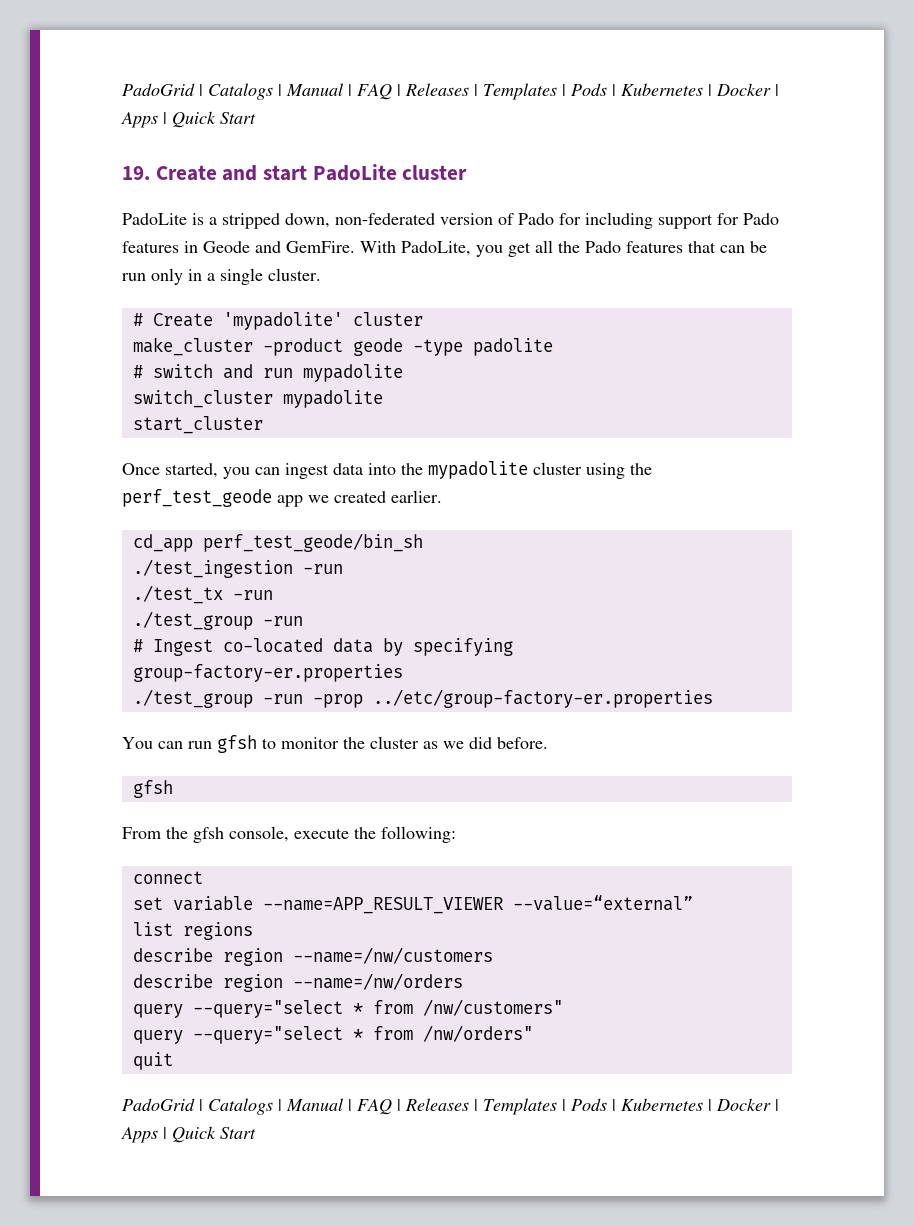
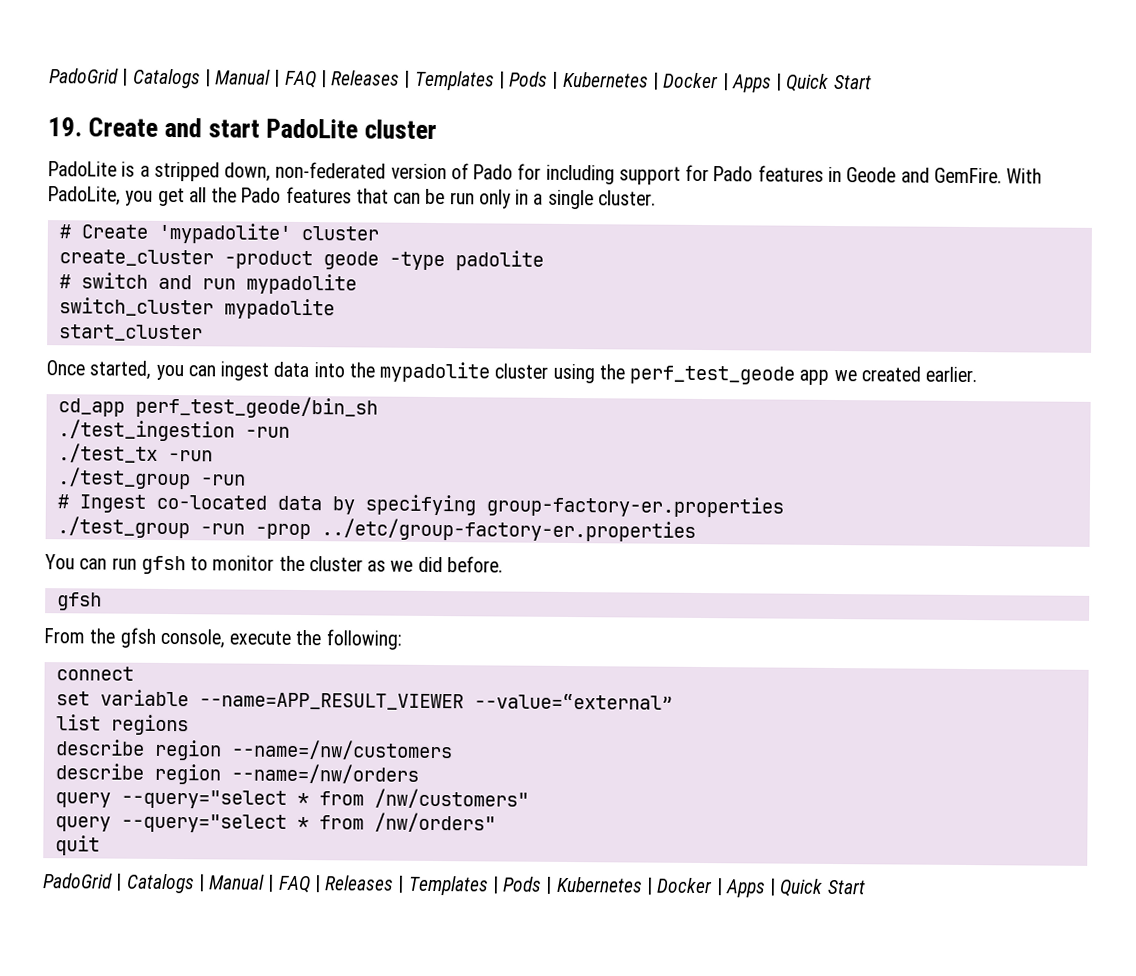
- make_cluster -product geode -type padolite
+ create_cluster -product geode -type padolite

